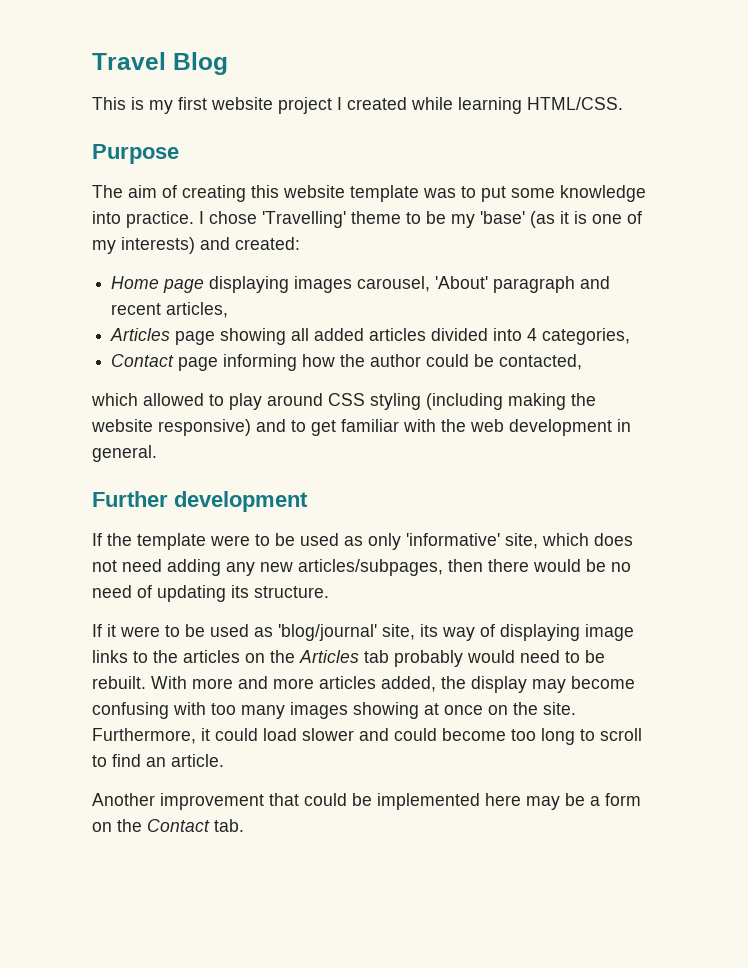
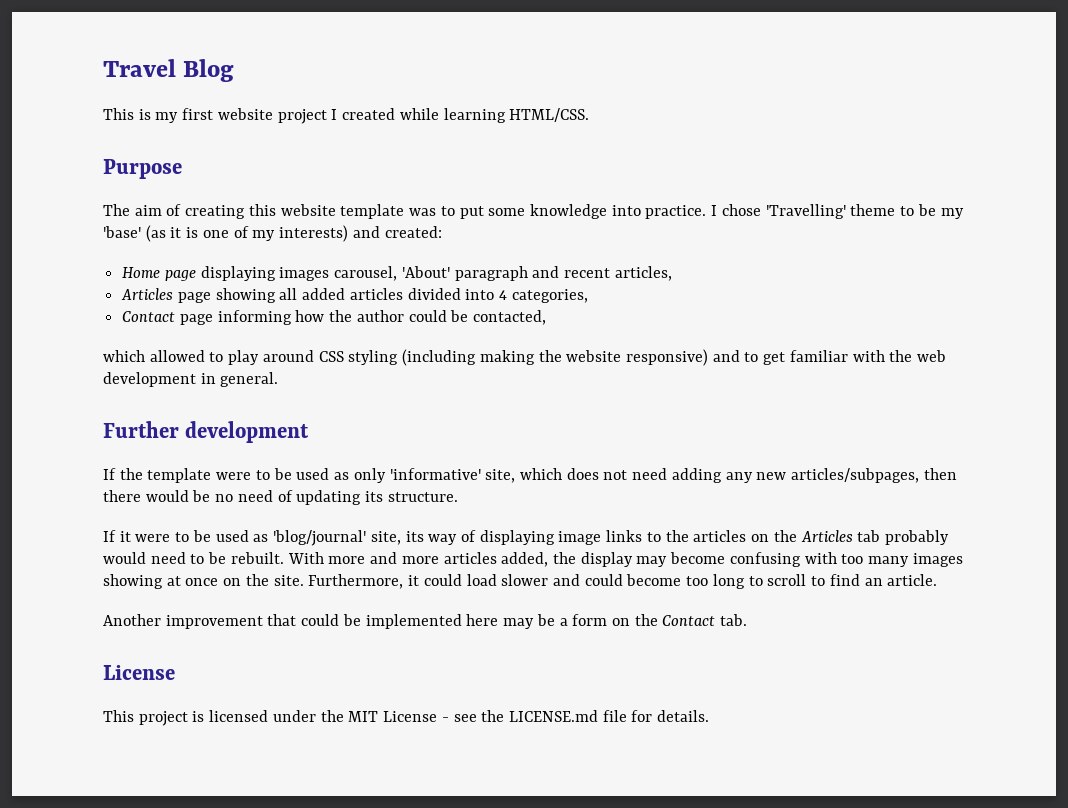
  Another improvement that could be implemented here may be a form on the Contact tab.
+ License
+ This project is licensed under the MIT License - see the LICENSE.md file for details.

